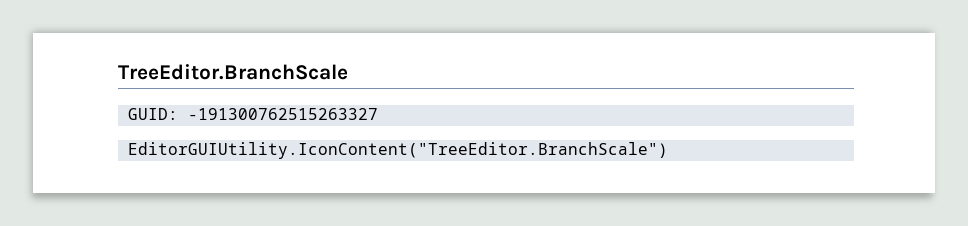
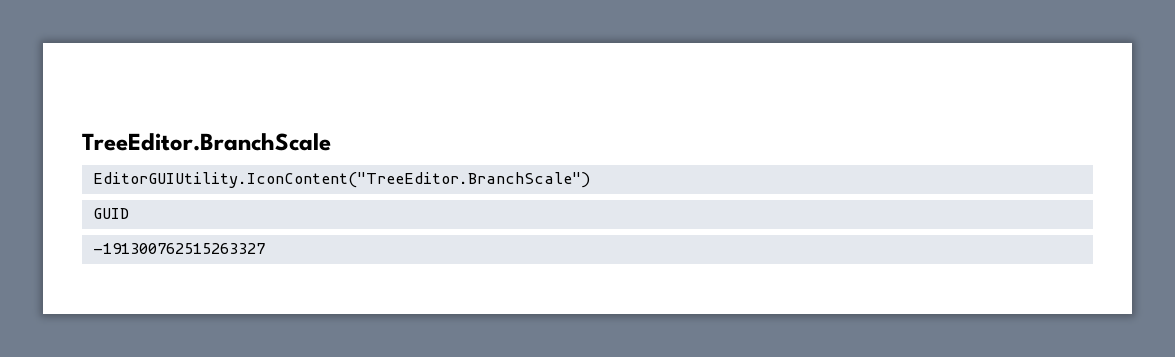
- GUID: -191300762515263327
+ EditorGUIUtility.IconContent("TreeEditor.BranchScale")
+ GUID
+ -191300762515263327
- EditorGUIUtility.IconContent("TreeEditor.BranchScale")

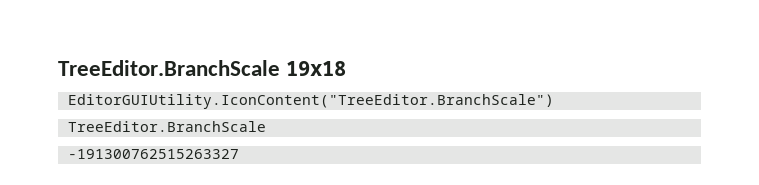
- TreeEditor.BranchScale
+ TreeEditor.BranchScale 19x18
  EditorGUIUtility.IconContent("TreeEditor.BranchScale")
- GUID
+ TreeEditor.BranchScale

